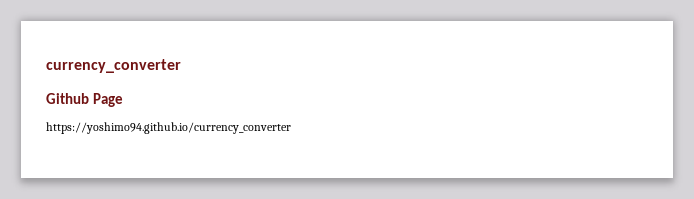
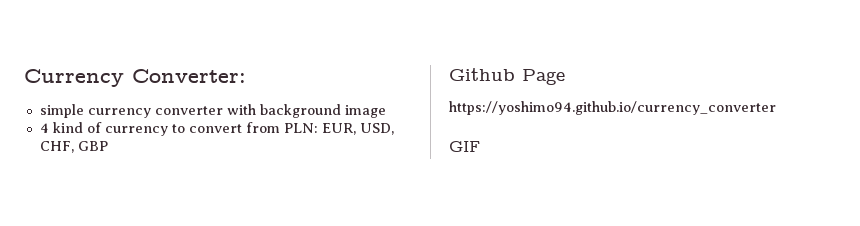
- currency_converter
+ Currency Converter:
+ simple currency converter with background image
+ 4 kind of currency to convert from PLN: EUR, USD, CHF, GBP
+ GIF

